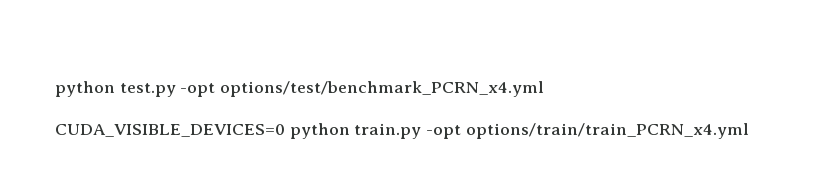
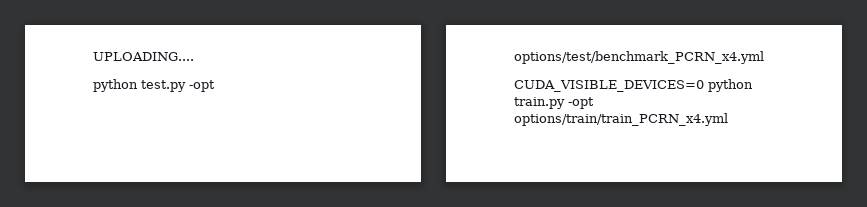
+ UPLOADING....

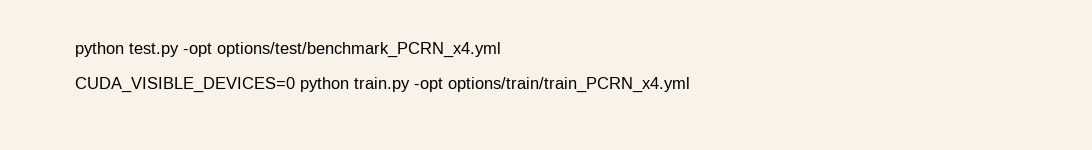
- UPLOADING....

